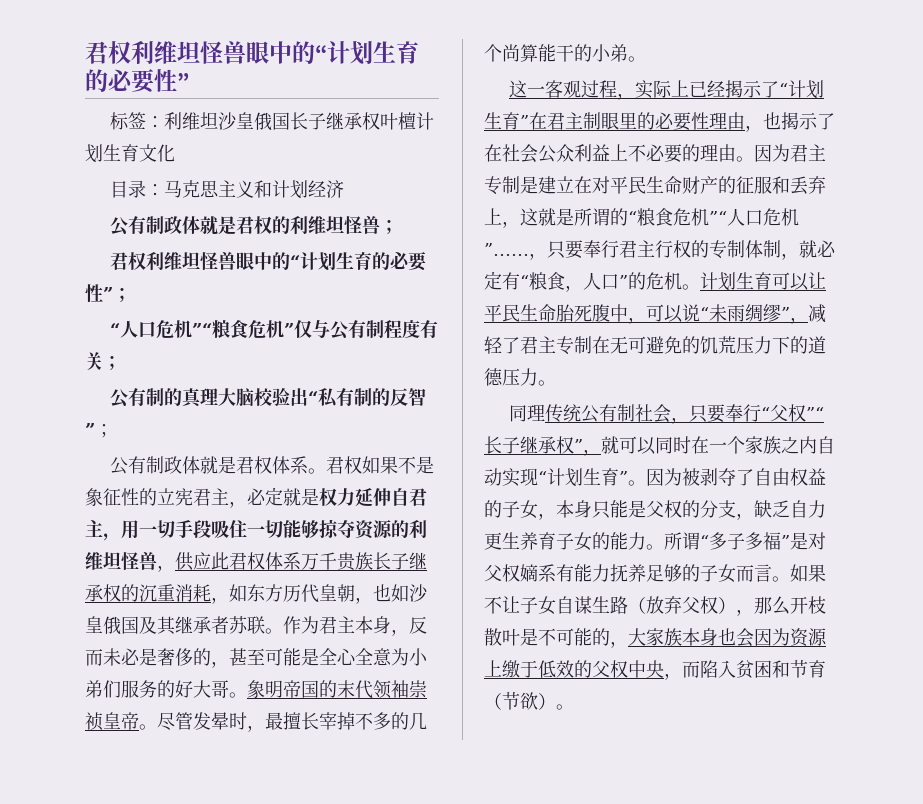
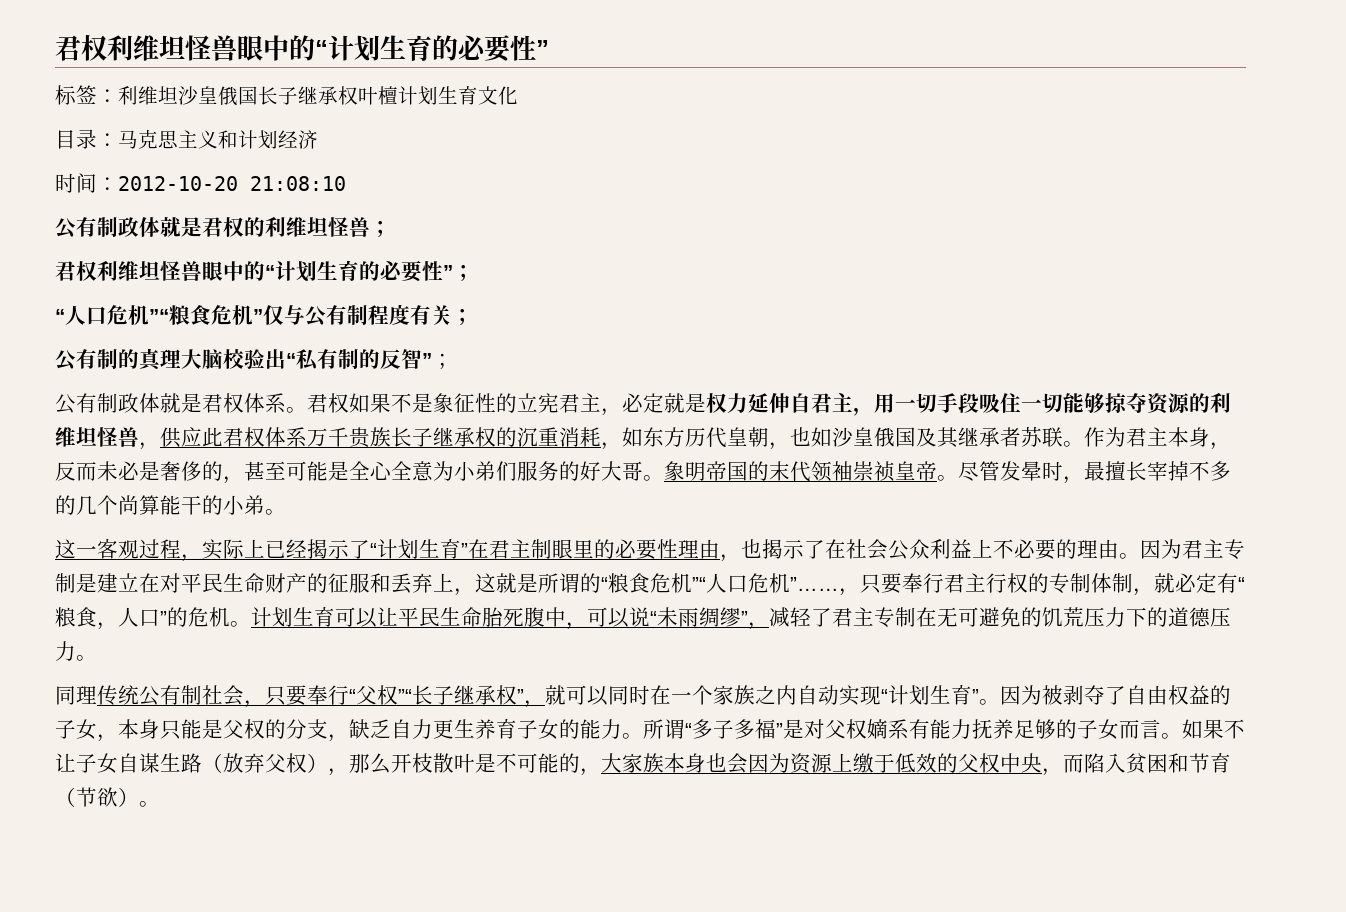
+ 时间：2012-10-20 21:08:10

